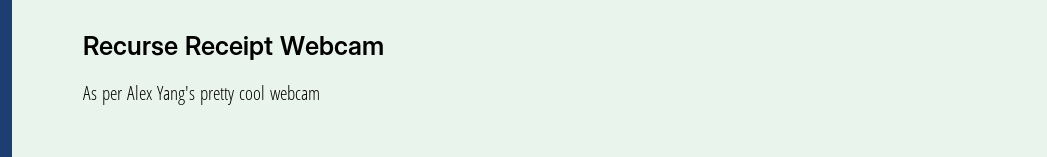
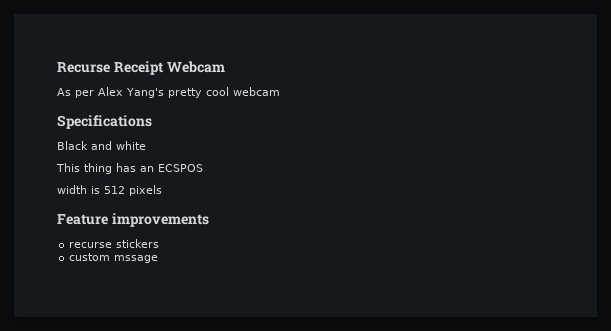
+ Specifications
+ Black and white
+ This thing has an ECSPOS
+ width is 512 pixels
+ Feature improvements
+ recurse stickers
+ custom mssage

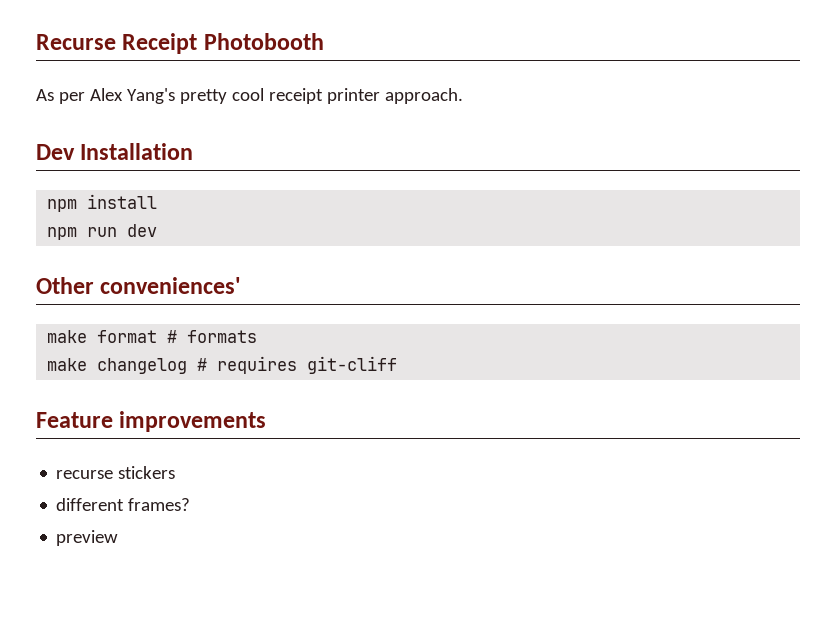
- Recurse Receipt Webcam
+ Recurse Receipt Photobooth
- As per Alex Yang's pretty cool webcam
- Specifications
- Black and white
- This thing has an ECSPOS
- width is 512 pixels
+ As per Alex Yang's pretty cool receipt printer approach.
+ Dev Installation
+ npm install
+ npm run dev
+ Other conveniences'
+ make format # formats
+ make changelog # requires git-cliff
- custom mssage
+ different frames?
+ preview

